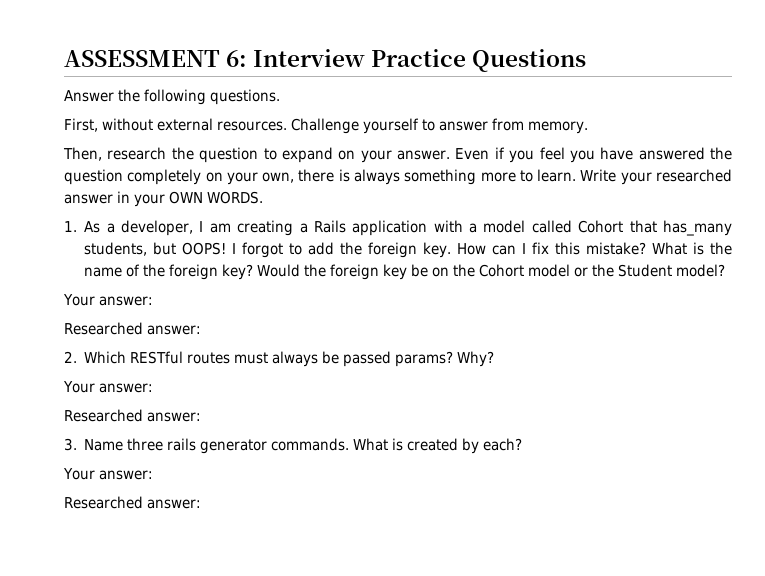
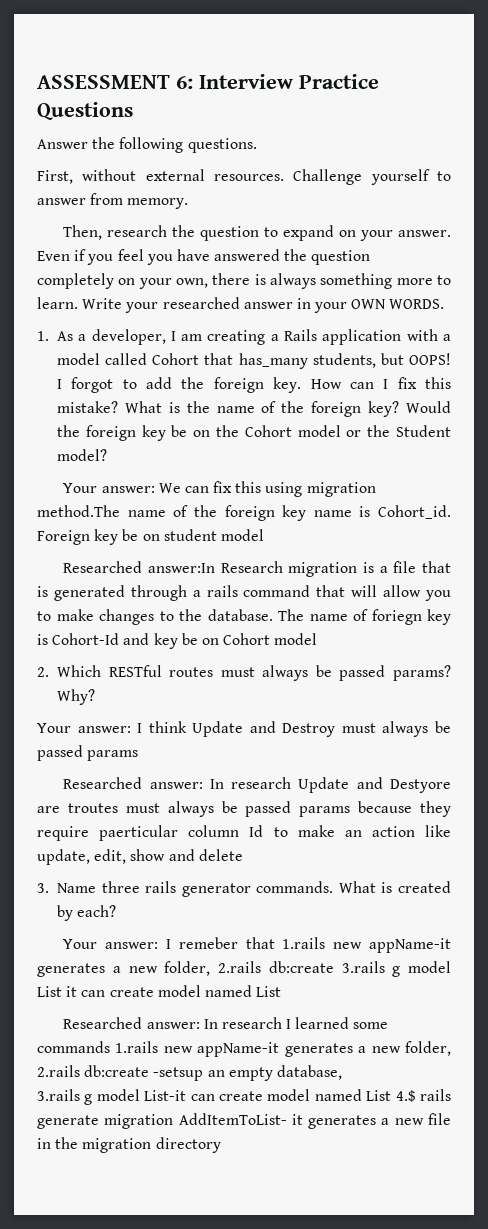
  Would the foreign key be on the Cohort model or the Student model?
- Your answer:
- Researched answer:
+ Your answer: We can fix this using migration method.The name of the foreign key name is Cohort_id. Foreign key be on student model
+ Researched answer:In Research migration is a file that is generated through a rails command that will allow you to make changes to the database. The name of foriegn key is Cohort-Id and key be on Cohort model
  Why?
- Your answer:
- Researched answer:
+ Your answer: I think Update and Destroy must always be passed params
+ Researched answer: In research Update and Destyore are troutes must always be passed params because they require paerticular column Id to make an action like update, edit, show and delete
  What is created by each?
- Your answer:
- Researched answer:
+ Your answer: I remeber that 1.rails new appName-it generates a new folder, 2.rails db:create 3.rails g model List it can create model named List
+ Researched answer: In research I learned some commands 1.rails new appName-it generates a new folder, 2.rails db:create -setsup an empty database,
+ 3.rails g model List-it can create model named List 4.$ rails generate migration AddItemToList- it generates a new file in the migration directory

